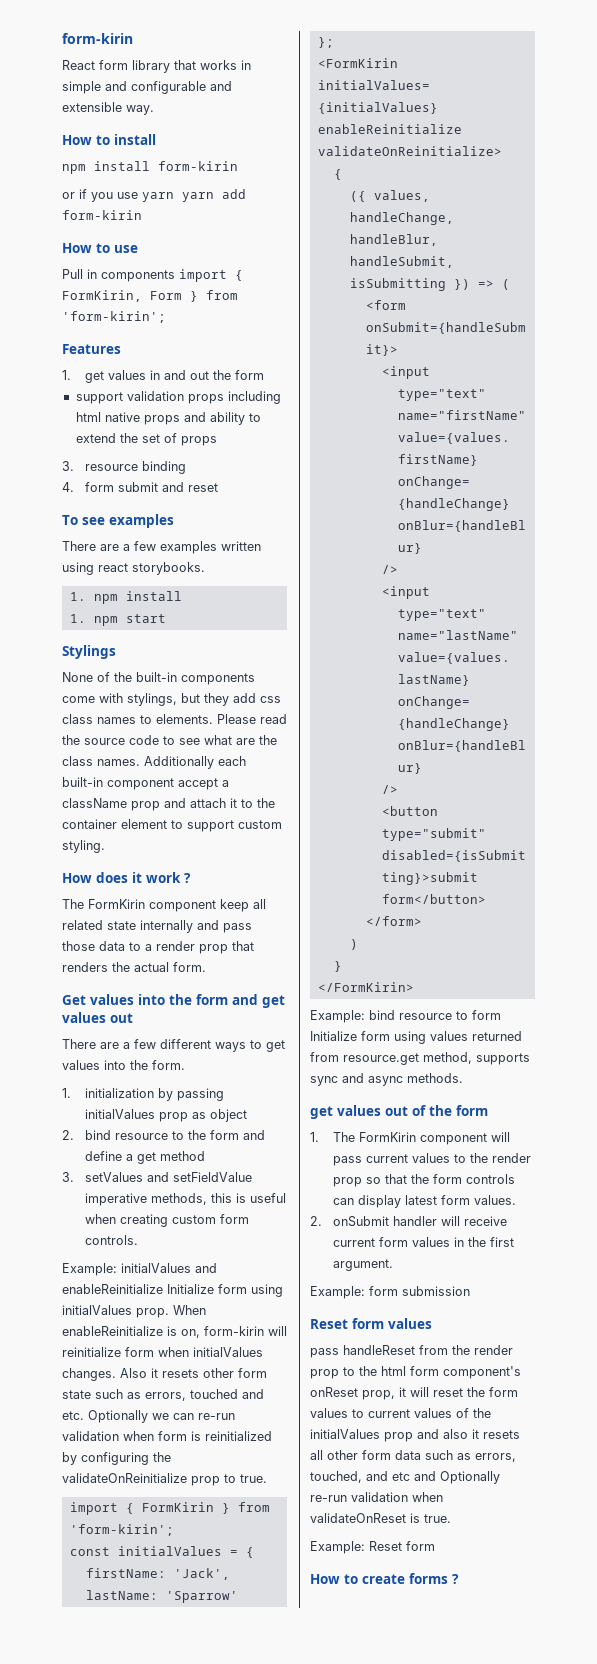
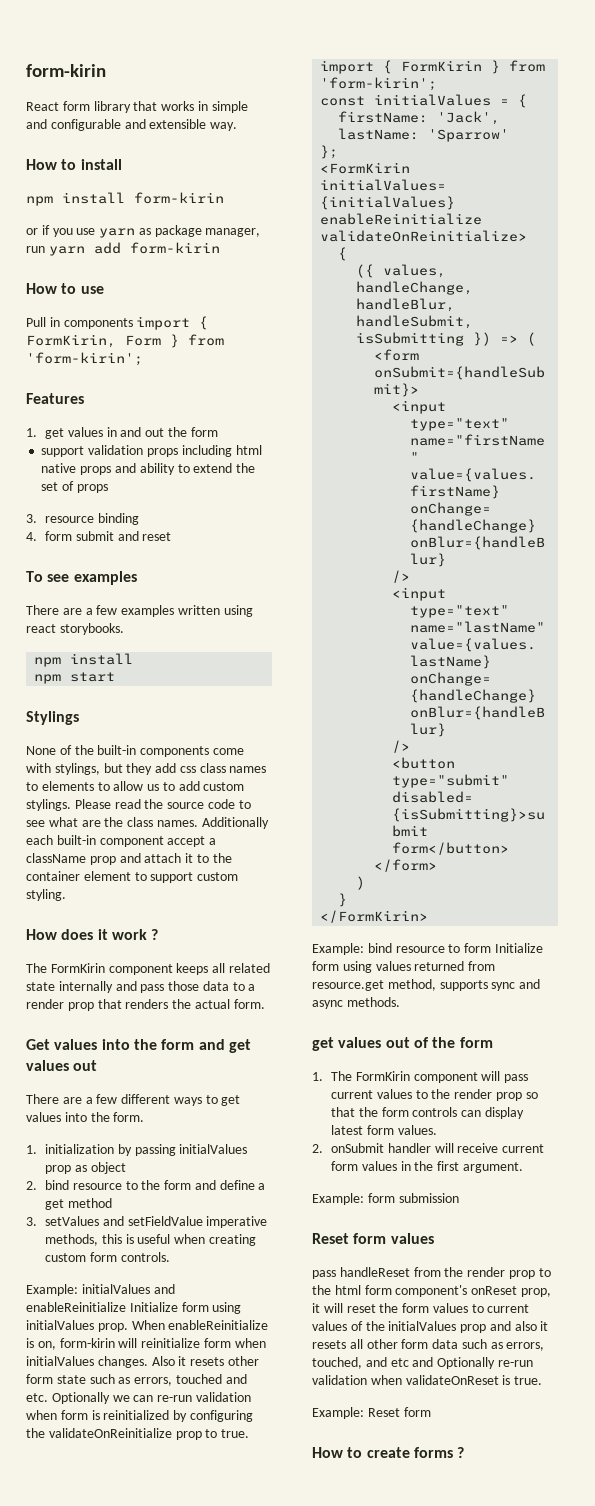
- or if you use yarn yarn add form-kirin
+ or if you use yarn as package manager, run yarn add form-kirin
  There are a few examples written using react storybooks.
- 1. npm install
+ npm install
- 1. npm start
+ npm start
- None of the built-in components come with stylings, but they add css class names to elements.
+ None of the built-in components come with stylings, but they add css class names to elements to allow us to add custom stylings.
- The FormKirin component keep all related state internally and pass those data to a render prop that renders the actual form.
+ The FormKirin component keeps all related state internally and pass those data to a render prop that renders the actual form.

